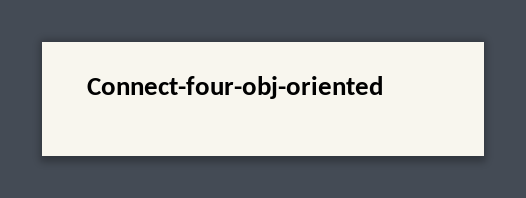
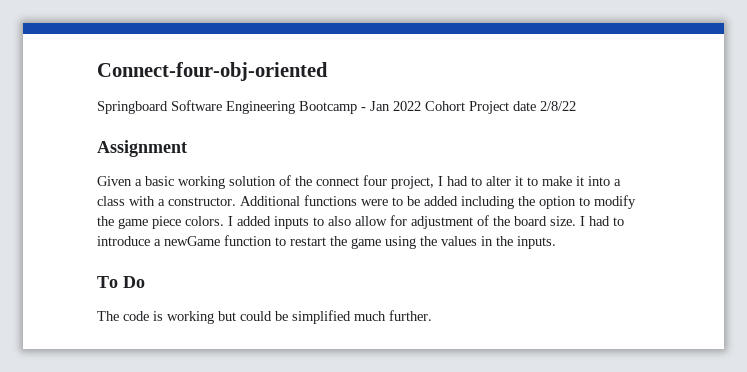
+ Springboard Software Engineering Bootcamp - Jan 2022 Cohort Project date 2/8/22
+ Assignment
+ Given a basic working solution of the connect four project, I had to alter it to make it into a class with a constructor. Additional functions were to be added including the option to modify the game piece colors. I added inputs to also allow for adjustment of the board size. I had to introduce a newGame function to restart the game using the values in the inputs.
+ To Do
+ The code is working but could be simplified much further.

